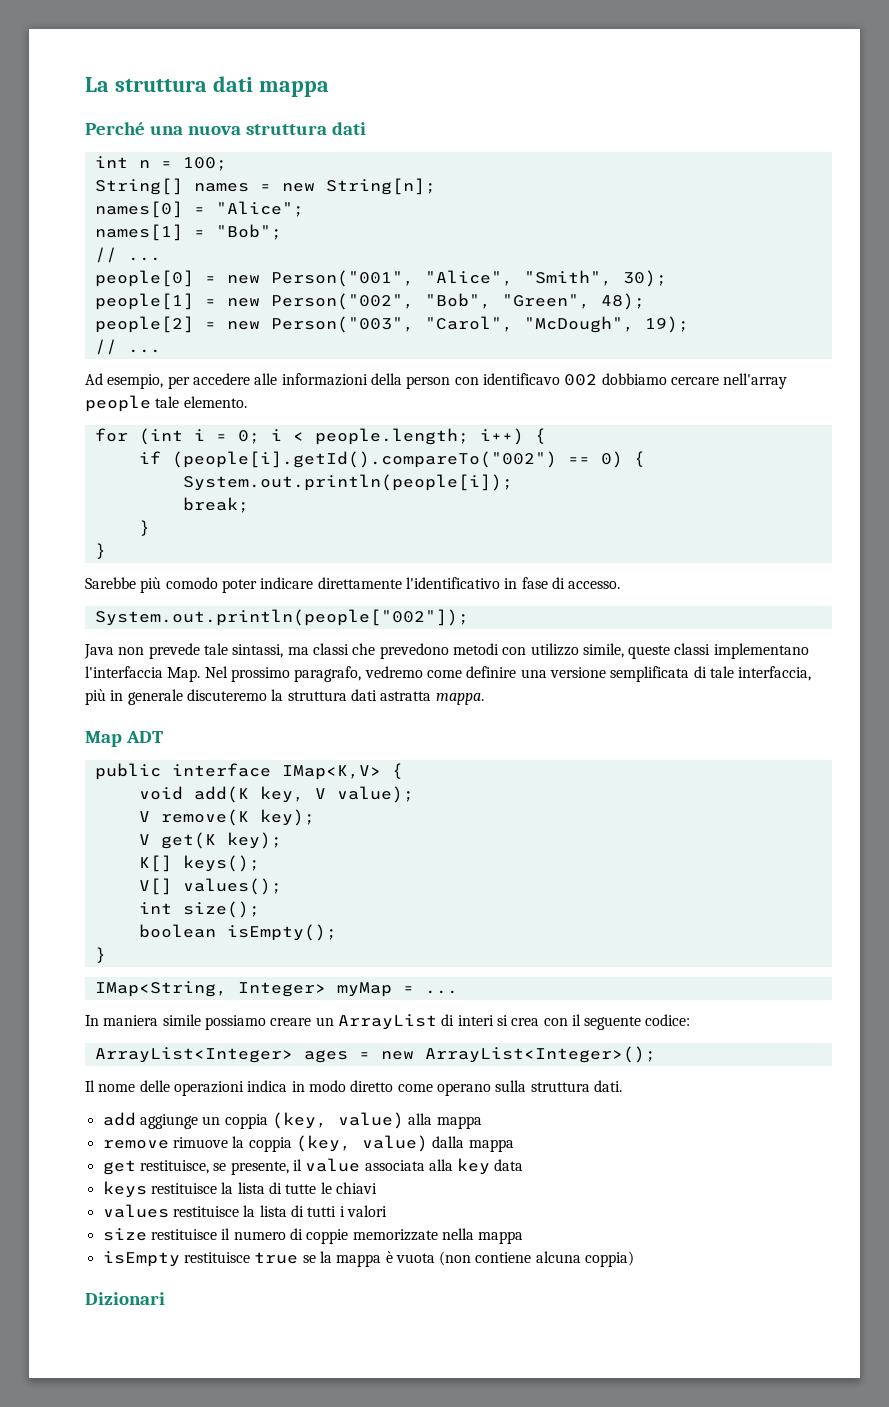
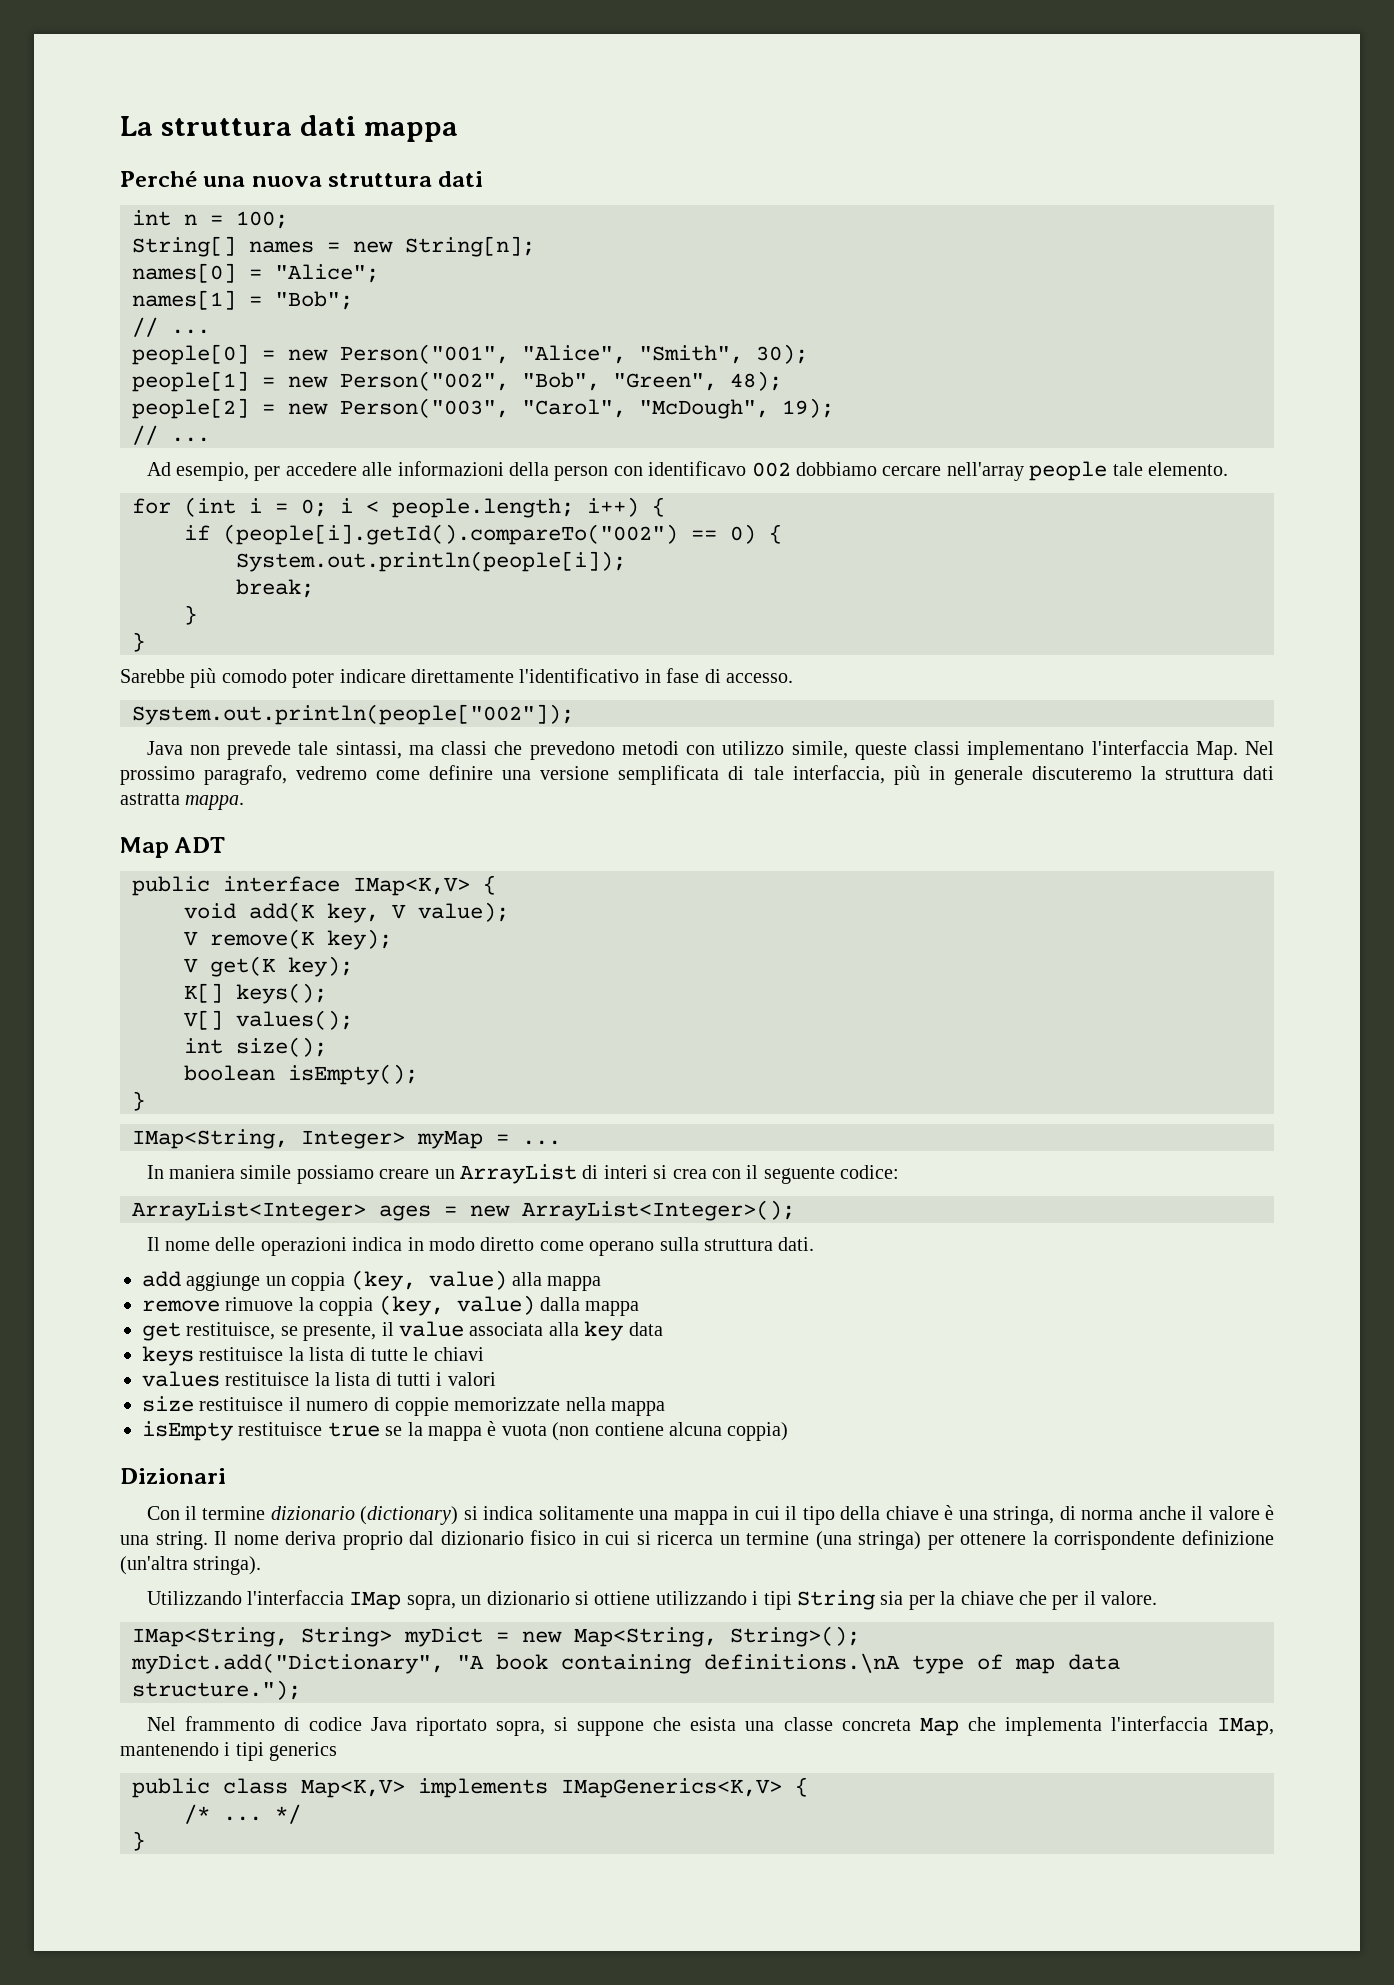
+ Con il termine dizionario (dictionary) si indica solitamente una mappa in cui il tipo della chiave è una stringa, di norma anche il valore è una string. Il nome deriva proprio dal dizionario fisico in cui si ricerca un termine (una stringa) per ottenere la corrispondente definizione (un'altra stringa).
+ Utilizzando l'interfaccia IMap sopra, un dizionario si ottiene utilizzando i tipi String sia per la chiave che per il valore.
+ IMap<String, String> myDict = new Map<String, String>();
+ myDict.add("Dictionary", "A book containing definitions.\nA type of map data structure.");
+ Nel frammento di codice Java riportato sopra, si suppone che esista una classe concreta Map che implementa l'interfaccia IMap, mantenendo i tipi generics
+ public class Map<K,V> implements IMapGenerics<K,V> {
+ /* ... */
+ }

